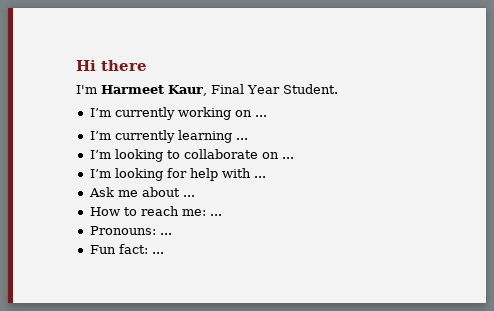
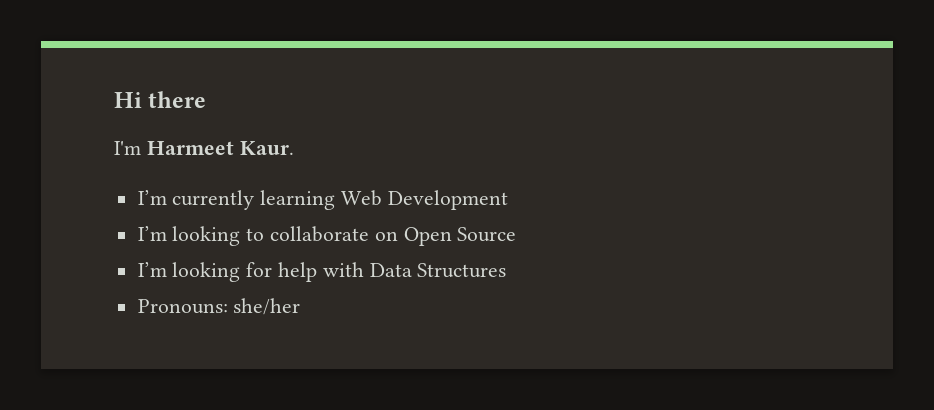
- I'm Harmeet Kaur, Final Year Student.
- I’m currently working on ...
+ I'm Harmeet Kaur.
- I’m currently learning ...
+ I’m currently learning Web Development
- I’m looking to collaborate on ...
+ I’m looking to collaborate on Open Source
- I’m looking for help with ...
- Ask me about ...
- How to reach me: ...
- Pronouns: ...
- Fun fact: ...
+ I’m looking for help with Data Structures
+ Pronouns: she/her

